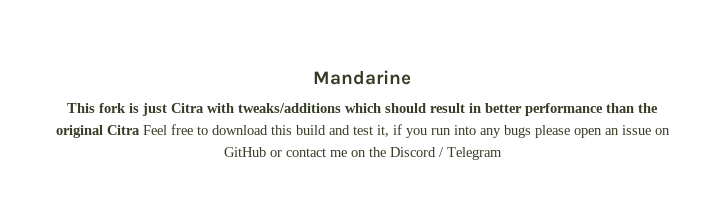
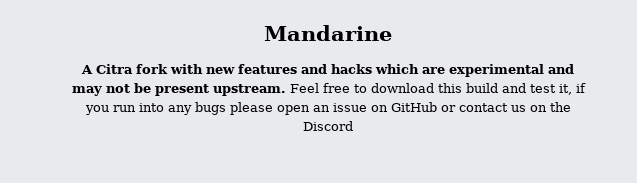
- This fork is just Citra with tweaks/additions which should result in better performance than the original Citra Feel free to download this build and test it, if you run into any bugs please open an issue on GitHub or contact me on the Discord / Telegram
+ A Citra fork with new features and hacks which are experimental and may not be present upstream. Feel free to download this build and test it, if you run into any bugs please open an issue on GitHub or contact us on the Discord

